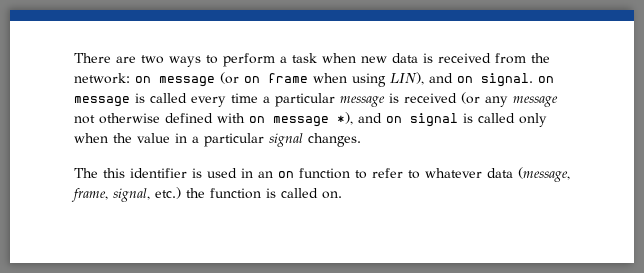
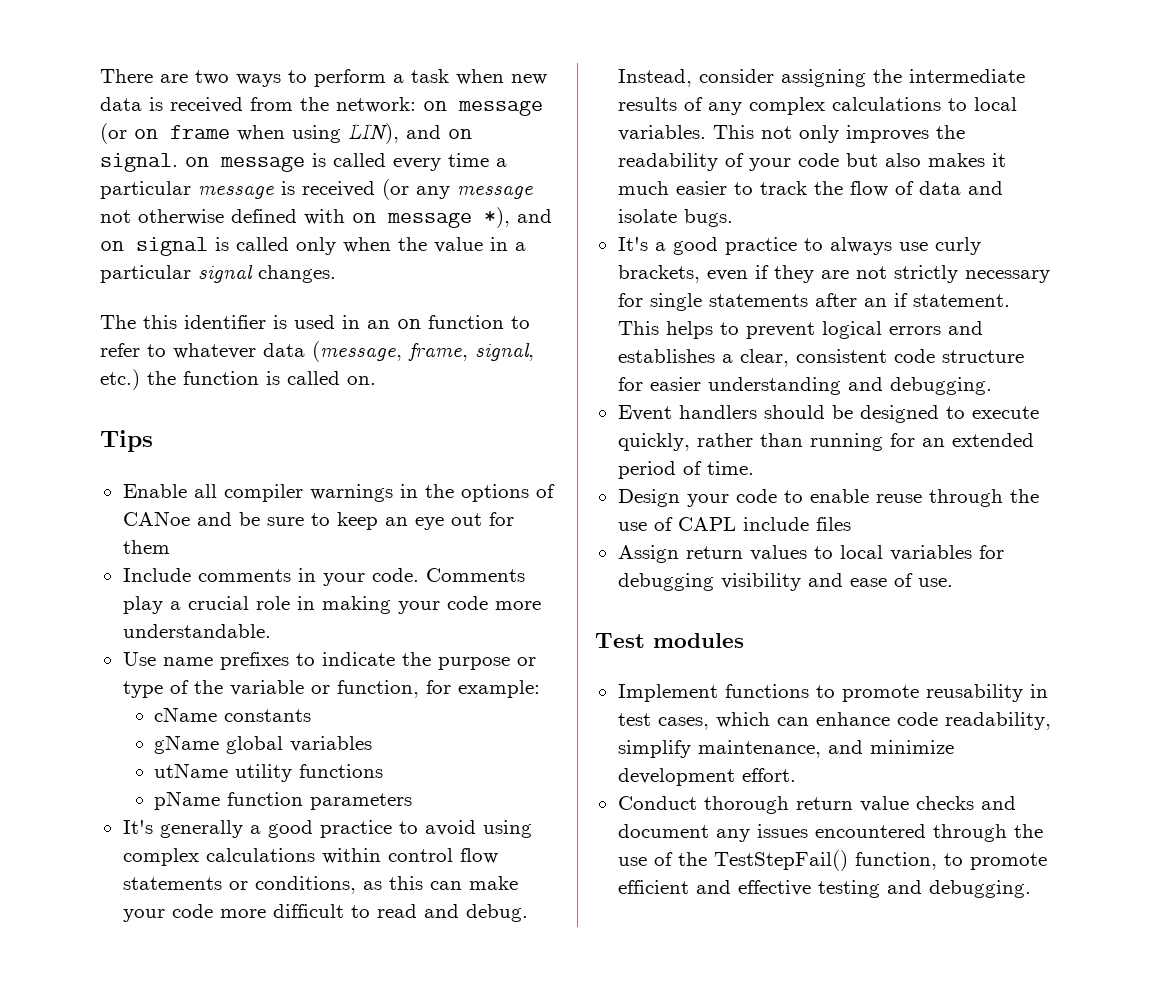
+ Tips
+ Enable all compiler warnings in the options of CANoe and be sure to keep an eye out for them
+ Include comments in your code. Comments play a crucial role in making your code more understandable.
+ Use name prefixes to indicate the purpose or type of the variable or function, for example:
+ cName constants
+ gName global variables
+ utName utility functions
+ pName function parameters
+ It's generally a good practice to avoid using complex calculations within control flow statements or conditions, as this can make your code more difficult to read and debug. Instead, consider assigning the intermediate results of any complex calculations to local variables. This not only improves the readability of your code but also makes it much easier to track the flow of data and isolate bugs.
+ It's a good practice to always use curly brackets, even if they are not strictly necessary for single statements after an if statement. This helps to prevent logical errors and establishes a clear, consistent code structure for easier understanding and debugging.
+ Event handlers should be designed to execute quickly, rather than running for an extended period of time.
+ Design your code to enable reuse through the use of CAPL include files
+ Assign return values to local variables for debugging visibility and ease of use.
+ Test modules
+ Implement functions to promote reusability in test cases, which can enhance code readability, simplify maintenance, and minimize development effort.
+ Conduct thorough return value checks and document any issues encountered through the use of the TestStepFail() function, to promote efficient and effective testing and debugging.

